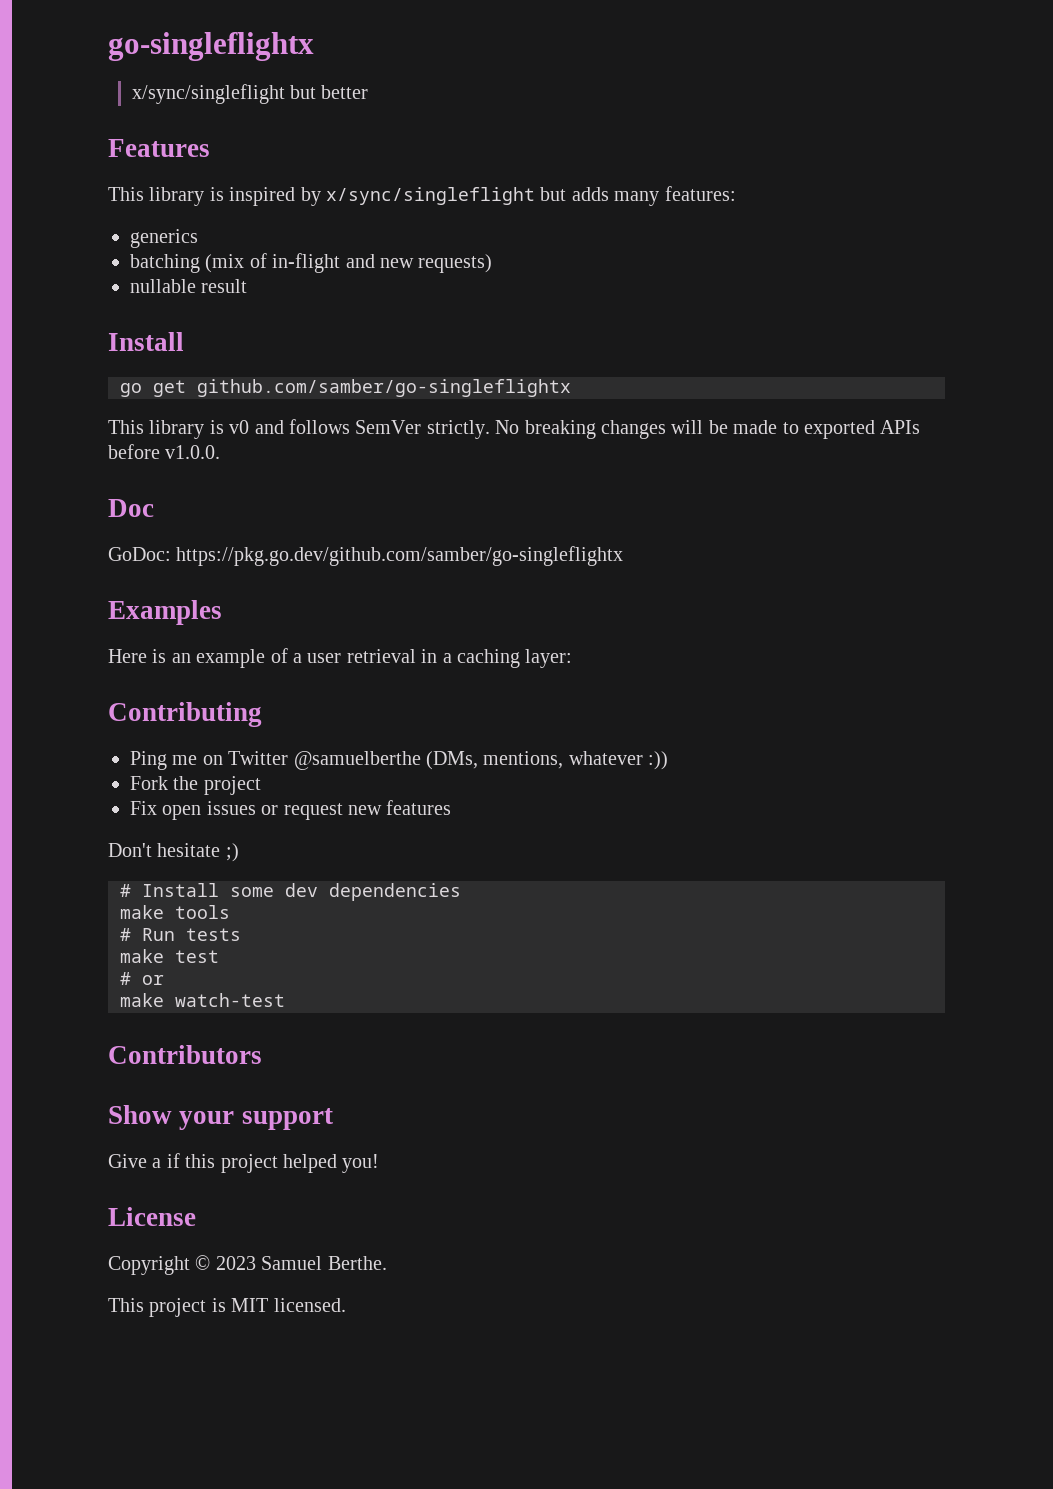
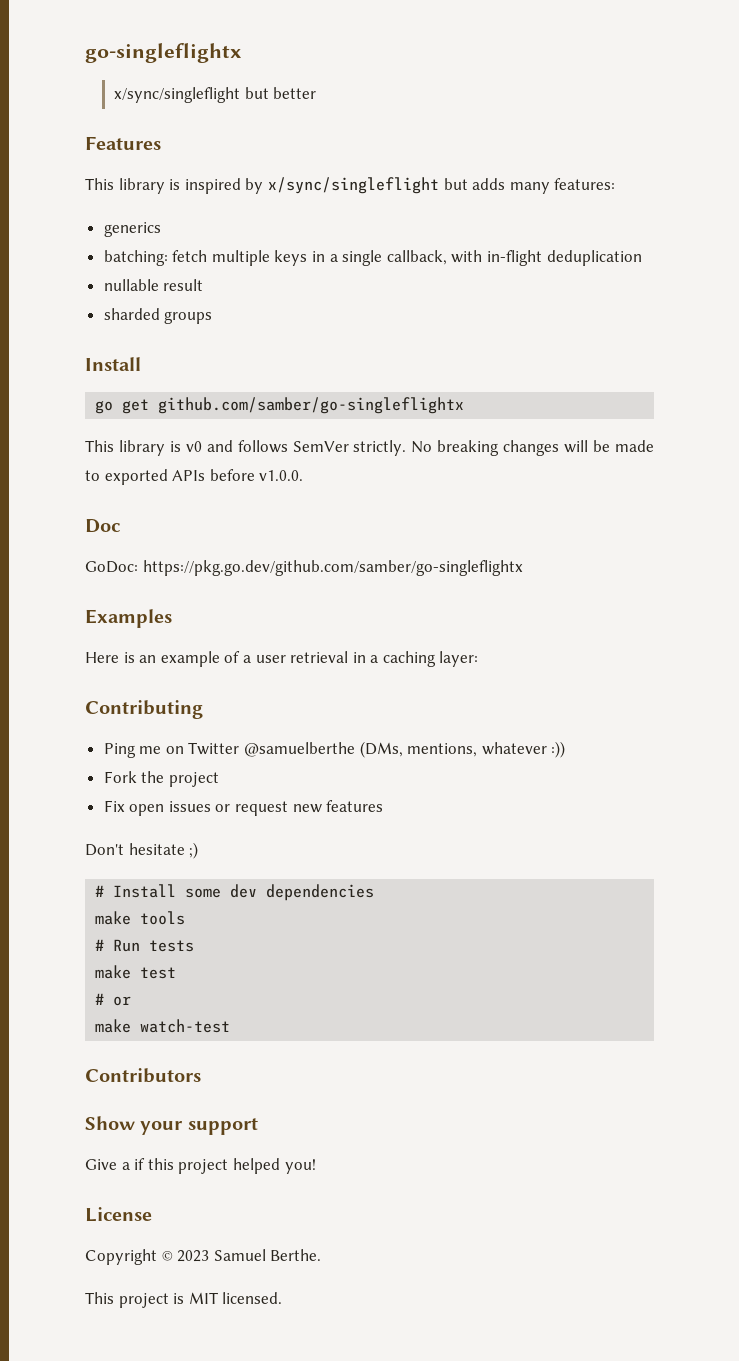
- batching (mix of in-flight and new requests)
+ batching: fetch multiple keys in a single callback, with in-flight deduplication
+ sharded groups

